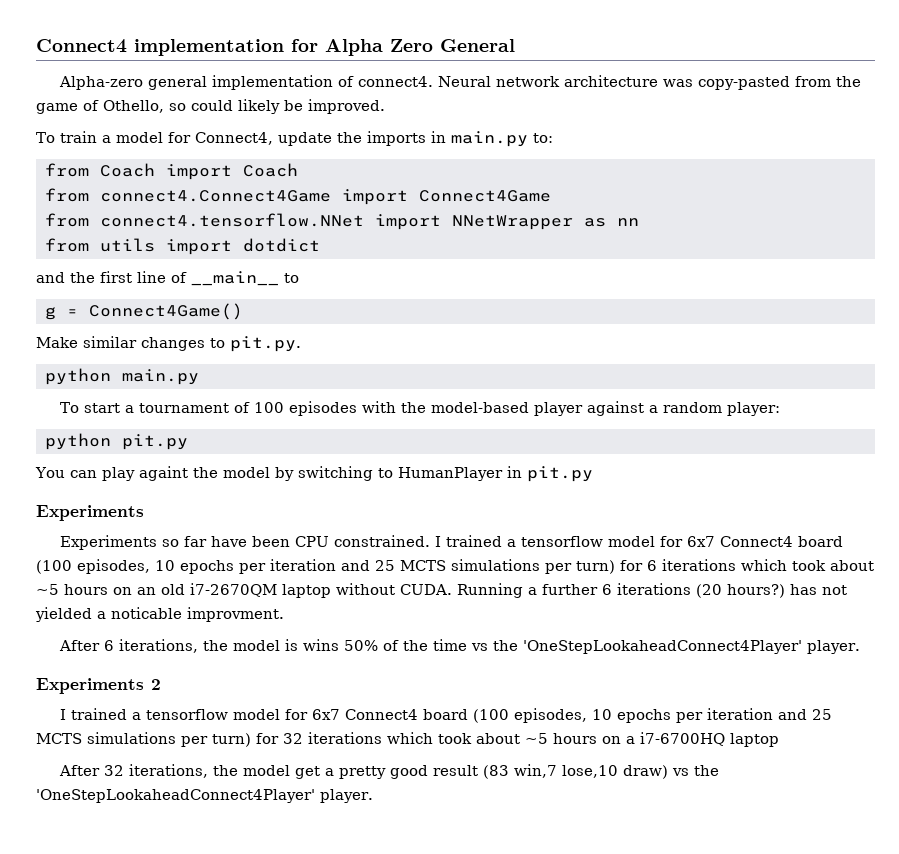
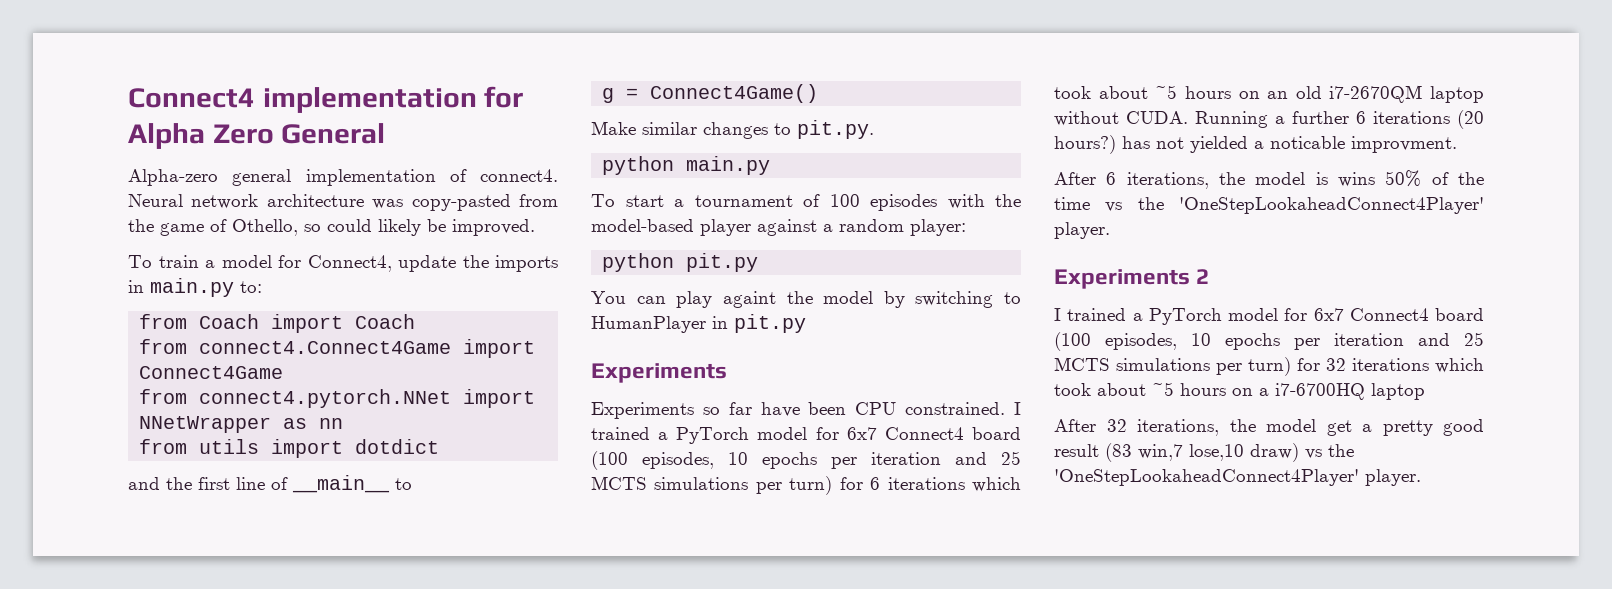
- from connect4.tensorflow.NNet import NNetWrapper as nn
+ from connect4.pytorch.NNet import NNetWrapper as nn
- I trained a tensorflow model for 6x7 Connect4 board (100 episodes, 10 epochs per iteration and 25 MCTS simulations per turn) for 6 iterations which took about ~5 hours on an old i7-2670QM laptop without CUDA.
+ I trained a PyTorch model for 6x7 Connect4 board (100 episodes, 10 epochs per iteration and 25 MCTS simulations per turn) for 6 iterations which took about ~5 hours on an old i7-2670QM laptop without CUDA.
- I trained a tensorflow model for 6x7 Connect4 board (100 episodes, 10 epochs per iteration and 25 MCTS simulations per turn) for 32 iterations which took about ~5 hours on a i7-6700HQ laptop
+ I trained a PyTorch model for 6x7 Connect4 board (100 episodes, 10 epochs per iteration and 25 MCTS simulations per turn) for 32 iterations which took about ~5 hours on a i7-6700HQ laptop

